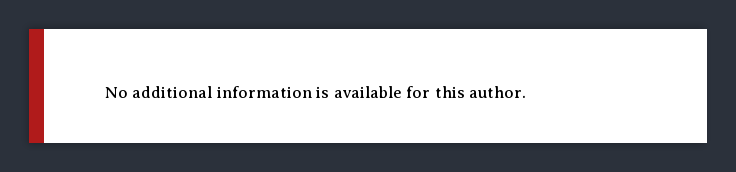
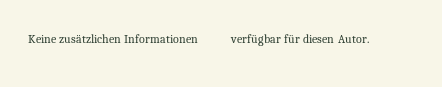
- No additional information is available for this author.
+ Keine zusätzlichen Informationen verfügbar für diesen Autor.

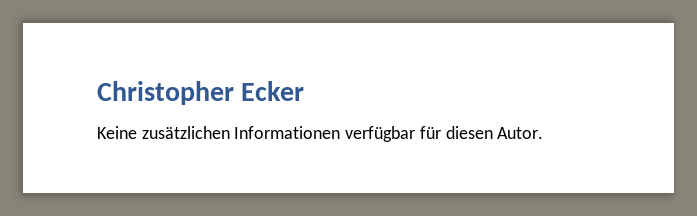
+ Christopher Ecker

